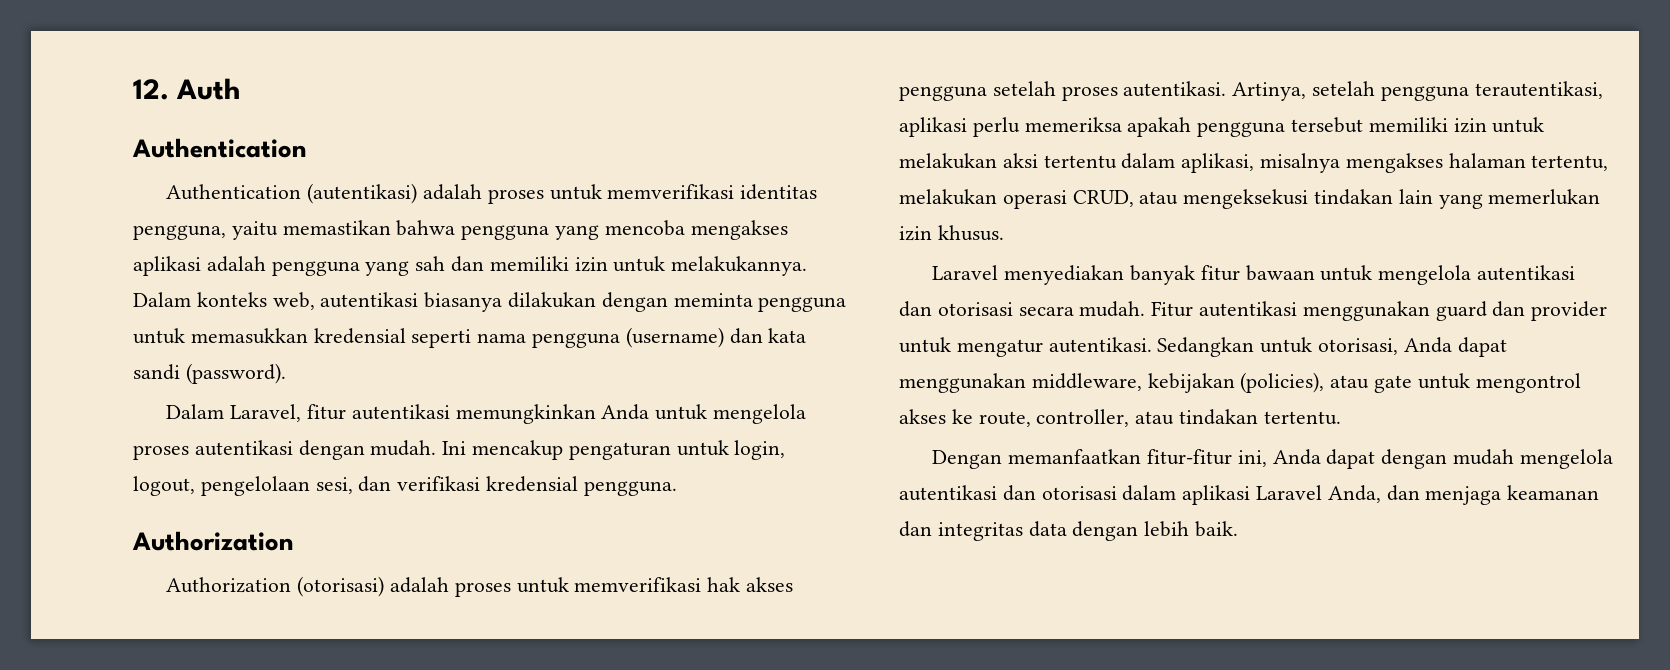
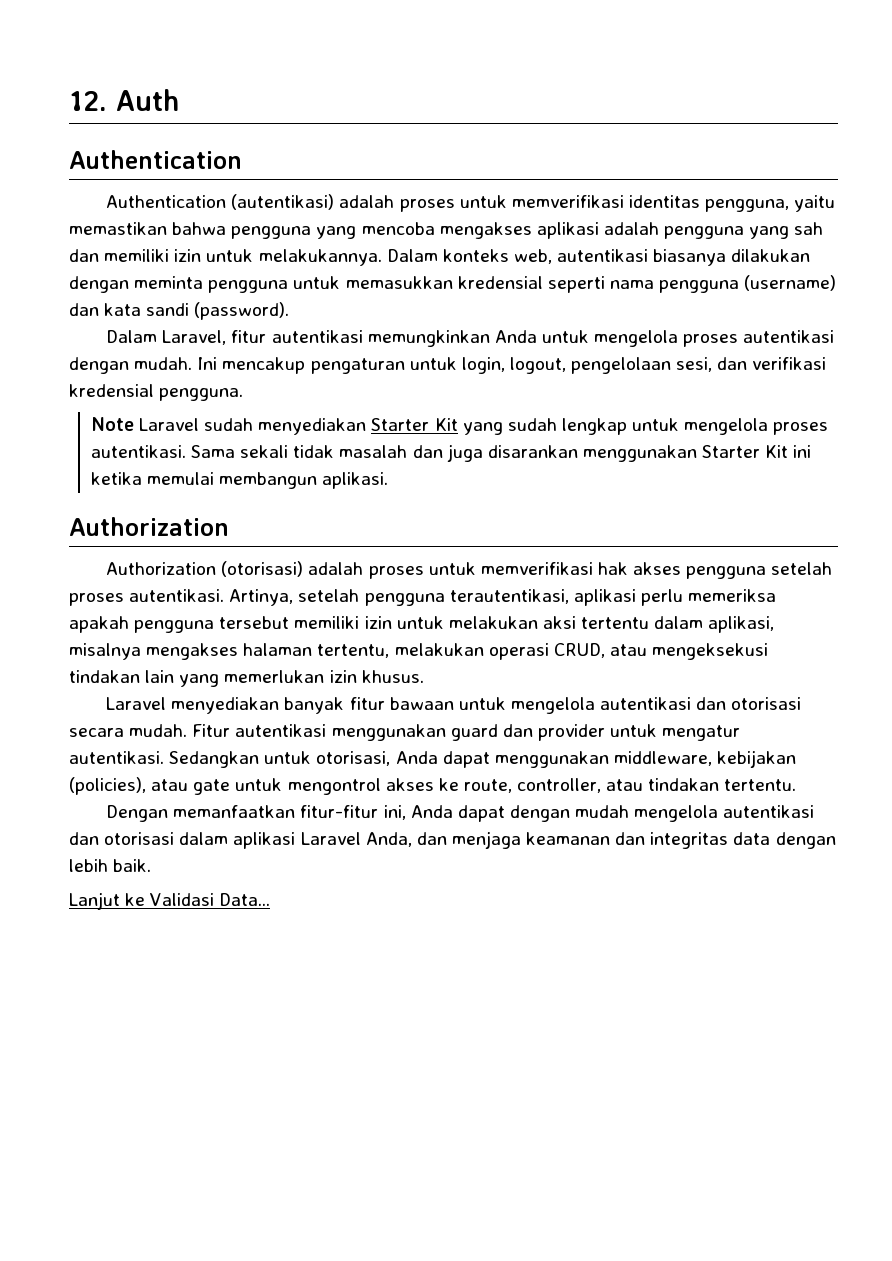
+ Note Laravel sudah menyediakan Starter Kit yang sudah lengkap untuk mengelola proses autentikasi. Sama sekali tidak masalah dan juga disarankan menggunakan Starter Kit ini ketika memulai membangun aplikasi.
+ Lanjut ke Validasi Data...

